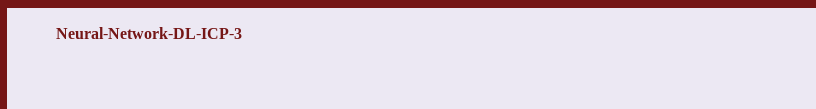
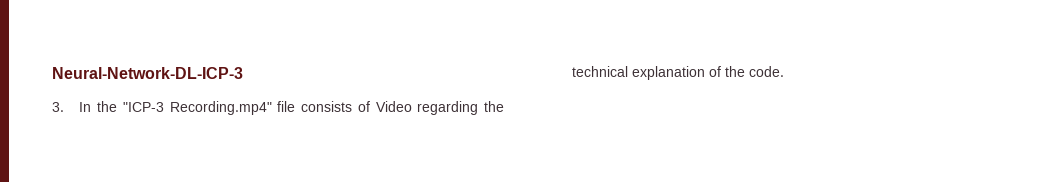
+ 3. In the "ICP-3 Recording.mp4" file consists of Video regarding the technical explanation of the code.

